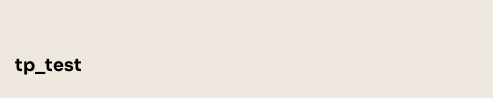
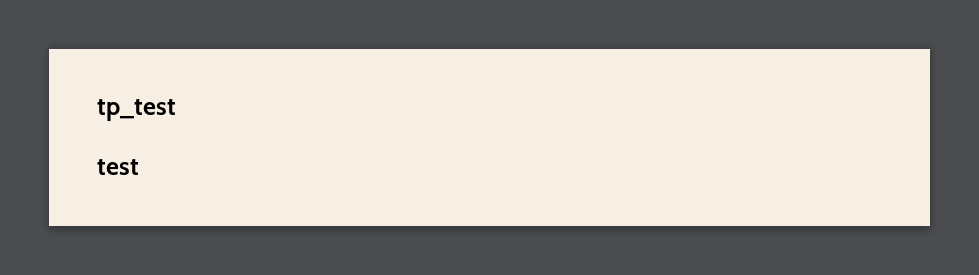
+ test

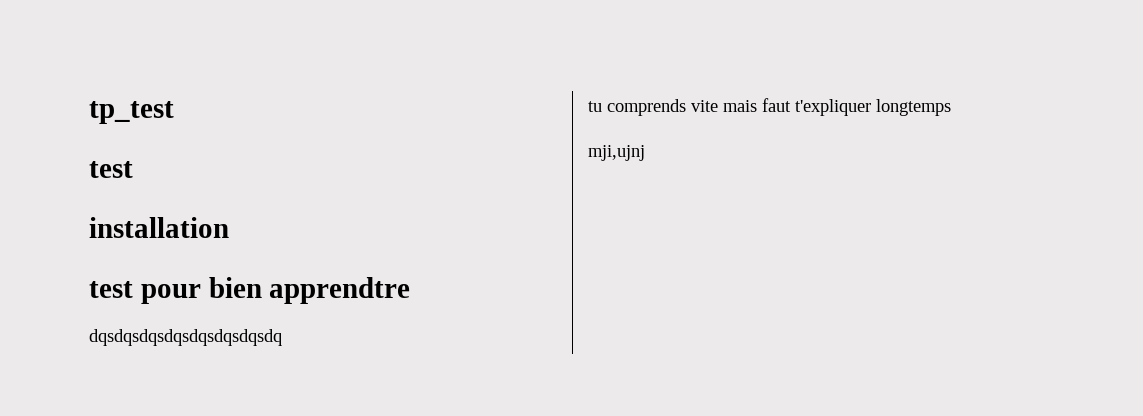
+ installation
+ test pour bien apprendtre
+ dqsdqsdqsdqsdqsdqsdqsdq
+ tu comprends vite mais faut t'expliquer longtemps
+ mji,ujnj

